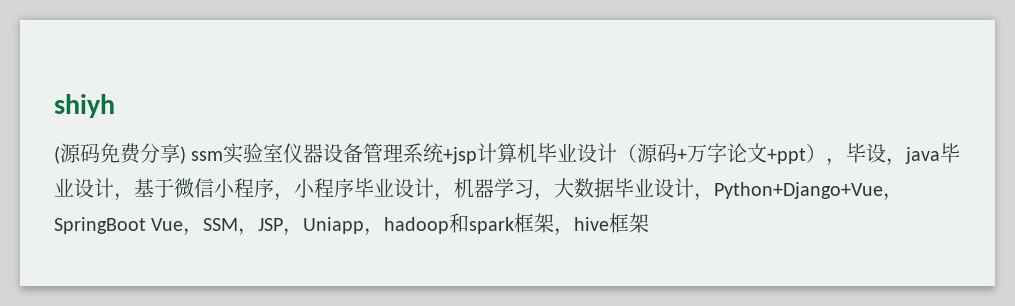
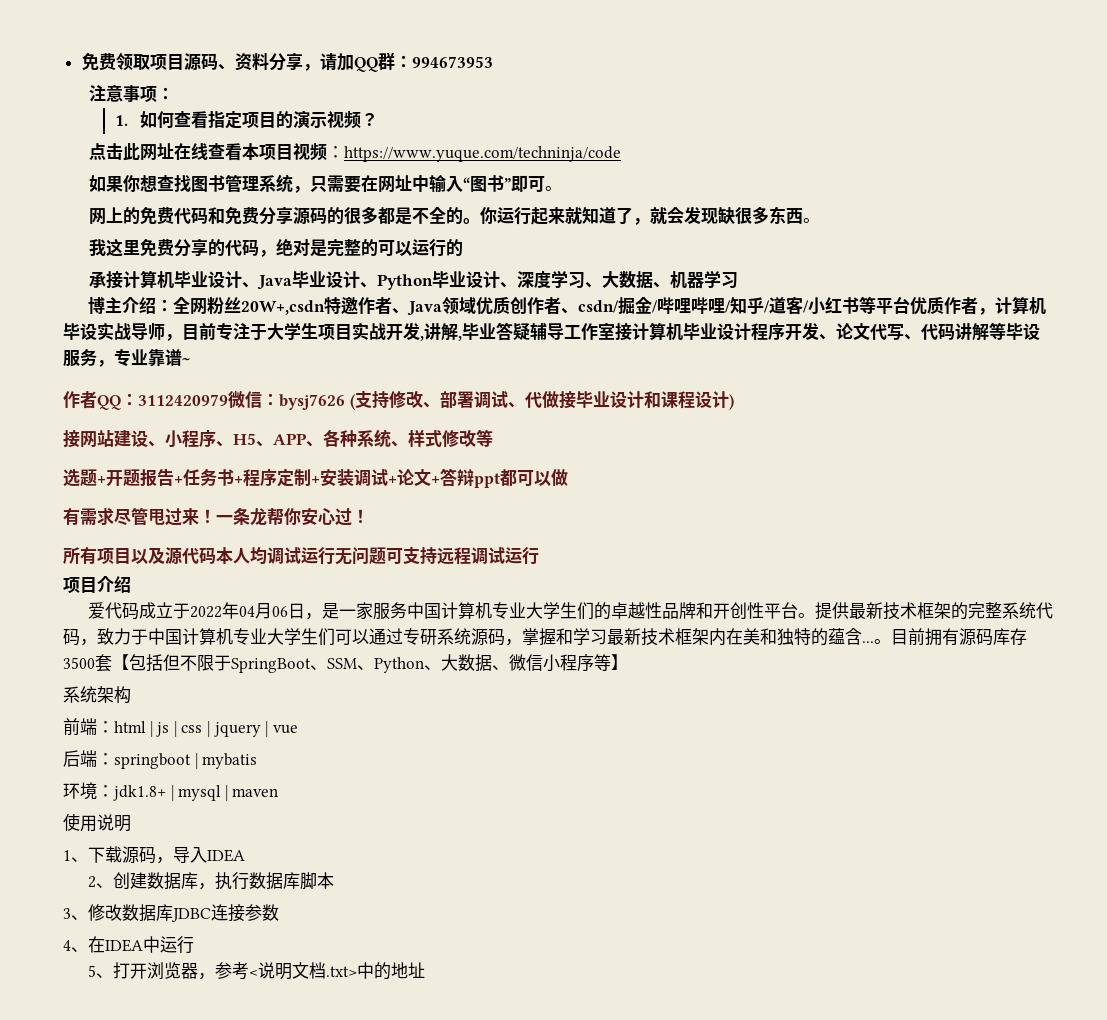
- shiyh
- (源码免费分享) ssm实验室仪器设备管理系统+jsp计算机毕业设计（源码+万字论文+ppt），毕设，java毕业设计，基于微信小程序，小程序毕业设计，机器学习，大数据毕业设计，Python+Django+Vue，SpringBoot Vue，SSM，JSP，Uniapp，hadoop和spark框架，hive框架
+ 免费领取项目源码、资料分享，请加QQ群：994673953
+ 注意事项：
+ 1.如何查看指定项目的演示视频？
+ 点击此网址在线查看本项目视频：https://www.yuque.com/techninja/code
+ 如果你想查找图书管理系统，只需要在网址中输入“图书”即可。
+ 网上的免费代码和免费分享源码的很多都是不全的。你运行起来就知道了，就会发现缺很多东西。
+ 我这里免费分享的代码，绝对是完整的可以运行的
+ 承接计算机毕业设计、Java毕业设计、Python毕业设计、深度学习、大数据、机器学习
+ 博主介绍：全网粉丝20W+,csdn特邀作者、Java领域优质创作者、csdn/掘金/哔哩哔哩/知乎/道客/小红书等平台优质作者，计算机毕设实战导师，目前专注于大学生项目实战开发,讲解,毕业答疑辅导工作室接计算机毕业设计程序开发、论文代写、代码讲解等毕设服务，专业靠谱~
+ 作者QQ：3112420979微信：bysj7626 (支持修改、部署调试、代做接毕业设计和课程设计)
+ 接网站建设、小程序、H5、APP、各种系统、样式修改等
+ 选题+开题报告+任务书+程序定制+安装调试+论文+答辩ppt都可以做
+ 有需求尽管甩过来！一条龙帮你安心过！
+ 所有项目以及源代码本人均调试运行无问题可支持远程调试运行
+ 项目介绍
+ 爱代码成立于2022年04月06日，是一家服务中国计算机专业大学生们的卓越性品牌和开创性平台。提供最新技术框架的完整系统代码，致力于中国计算机专业大学生们可以通过专研系统源码，掌握和学习最新技术框架内在美和独特的蕴含...。目前拥有源码库存3500套【包括但不限于SpringBoot、SSM、Python、大数据、微信小程序等】
+ 系统架构
+ 前端：html | js | css | jquery | vue
+ 后端：springboot | mybatis
+ 环境：jdk1.8+ | mysql | maven
+ 使用说明
+ 1、下载源码，导入IDEA
+ 2、创建数据库，执行数据库脚本
+ 3、修改数据库JDBC连接参数
+ 4、在IDEA中运行
+ 5、打开浏览器，参考<说明文档.txt>中的地址

